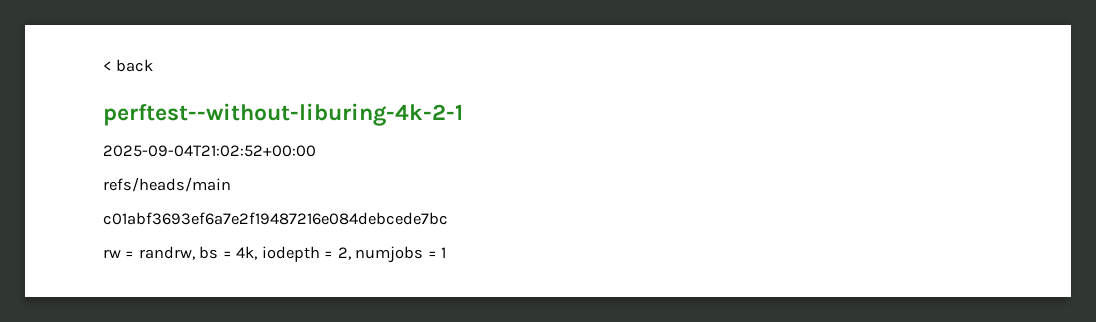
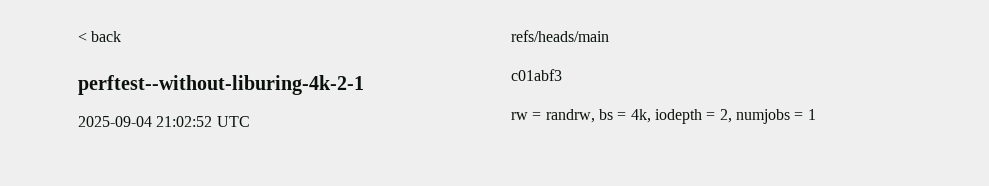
- 2025-09-04T21:02:52+00:00
+ 2025-09-04 21:02:52 UTC
- c01abf3693ef6a7e2f19487216e084debcede7bc
+ c01abf3

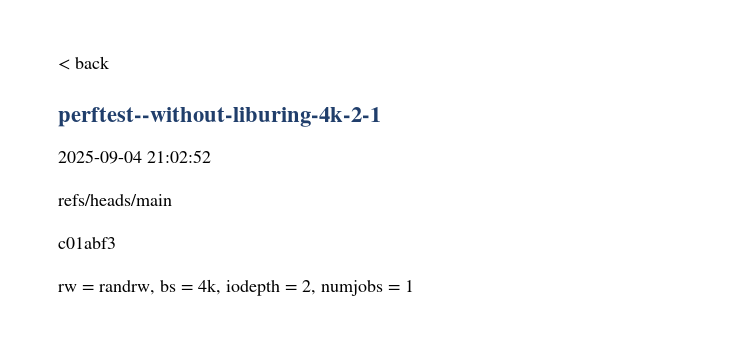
- 2025-09-04 21:02:52 UTC
+ 2025-09-04 21:02:52

